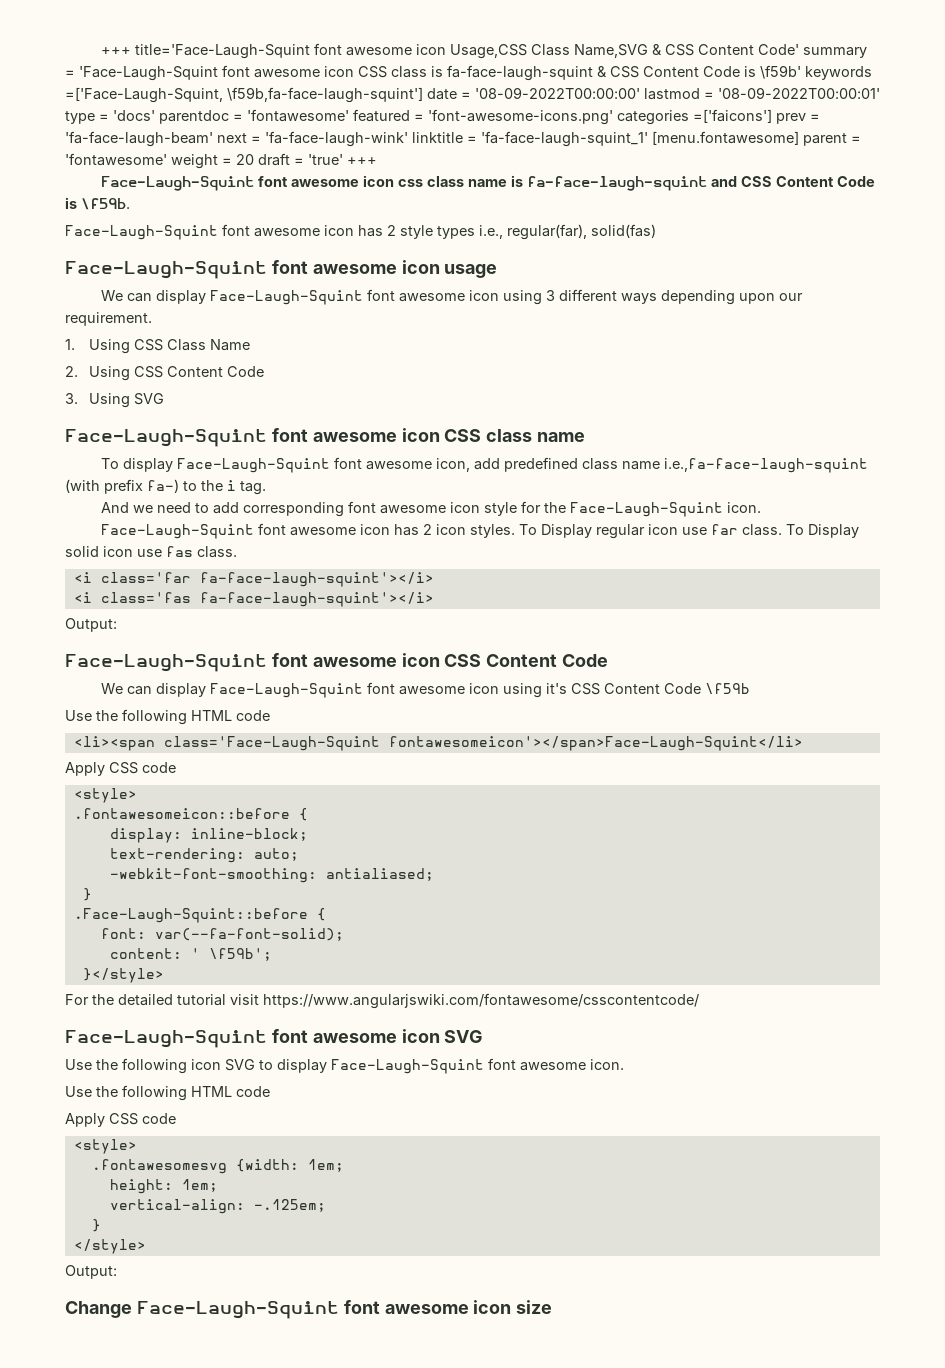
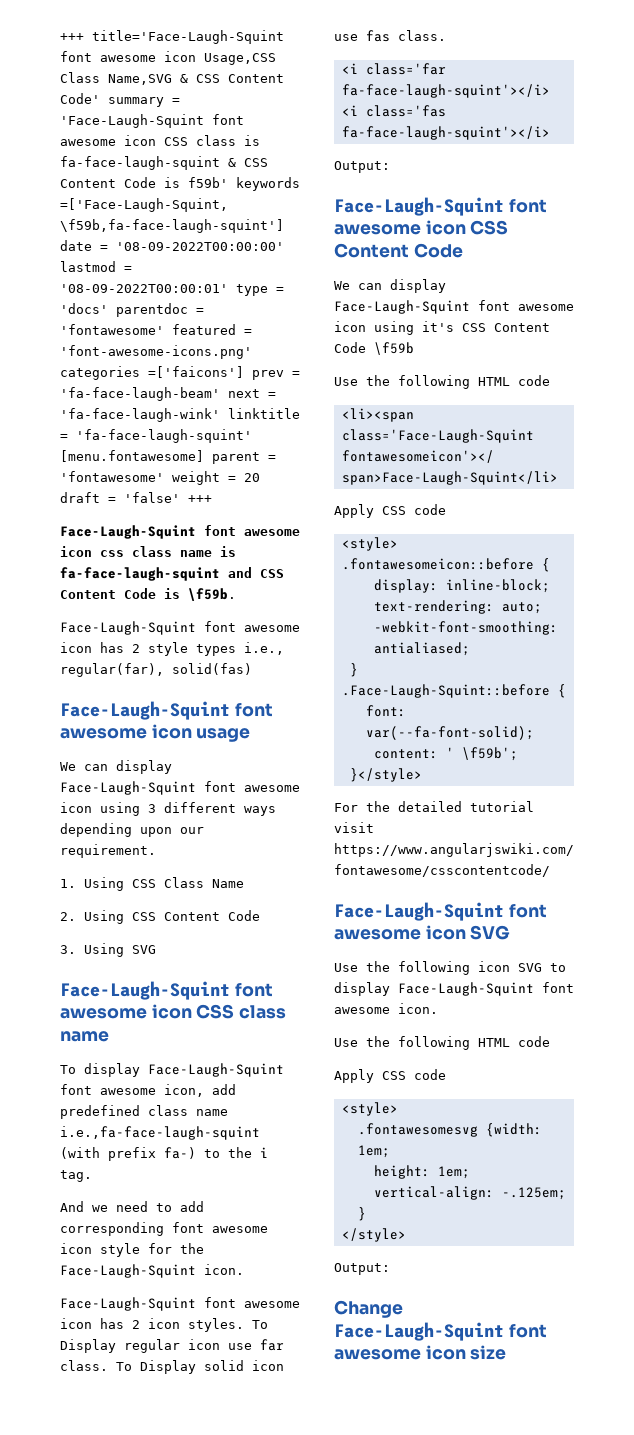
- +++ title='Face-Laugh-Squint font awesome icon Usage,CSS Class Name,SVG & CSS Content Code' summary = 'Face-Laugh-Squint font awesome icon CSS class is fa-face-laugh-squint & CSS Content Code is \f59b' keywords =['Face-Laugh-Squint, \f59b,fa-face-laugh-squint'] date = '08-09-2022T00:00:00' lastmod = '08-09-2022T00:00:01' type = 'docs' parentdoc = 'fontawesome' featured = 'font-awesome-icons.png' categories =['faicons'] prev = 'fa-face-laugh-beam' next = 'fa-face-laugh-wink' linktitle = 'fa-face-laugh-squint_1' [menu.fontawesome] parent = 'fontawesome' weight = 20 draft = 'true' +++
+ +++ title='Face-Laugh-Squint font awesome icon Usage,CSS Class Name,SVG & CSS Content Code' summary = 'Face-Laugh-Squint font awesome icon CSS class is fa-face-laugh-squint & CSS Content Code is f59b' keywords =['Face-Laugh-Squint, \f59b,fa-face-laugh-squint'] date = '08-09-2022T00:00:00' lastmod = '08-09-2022T00:00:01' type = 'docs' parentdoc = 'fontawesome' featured = 'font-awesome-icons.png' categories =['faicons'] prev = 'fa-face-laugh-beam' next = 'fa-face-laugh-wink' linktitle = 'fa-face-laugh-squint' [menu.fontawesome] parent = 'fontawesome' weight = 20 draft = 'false' +++

